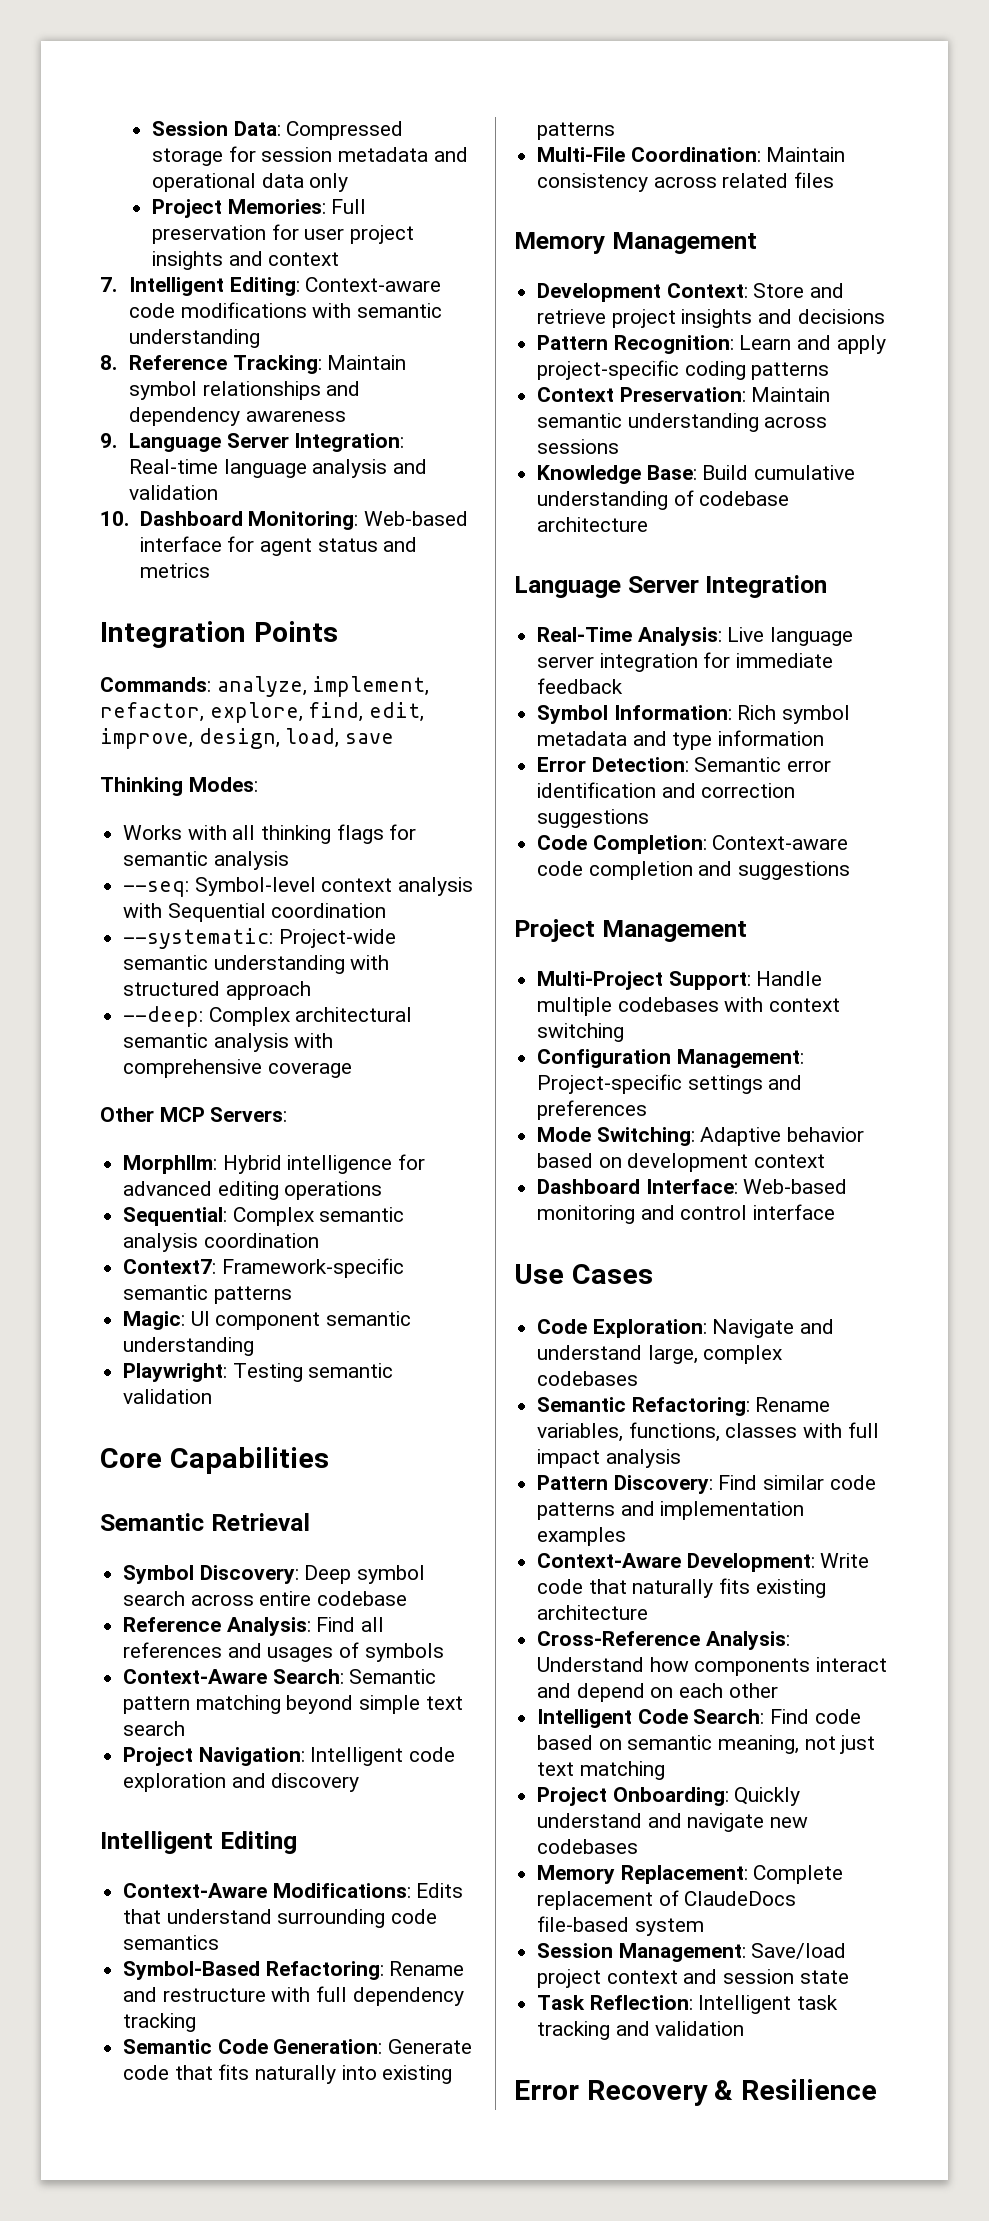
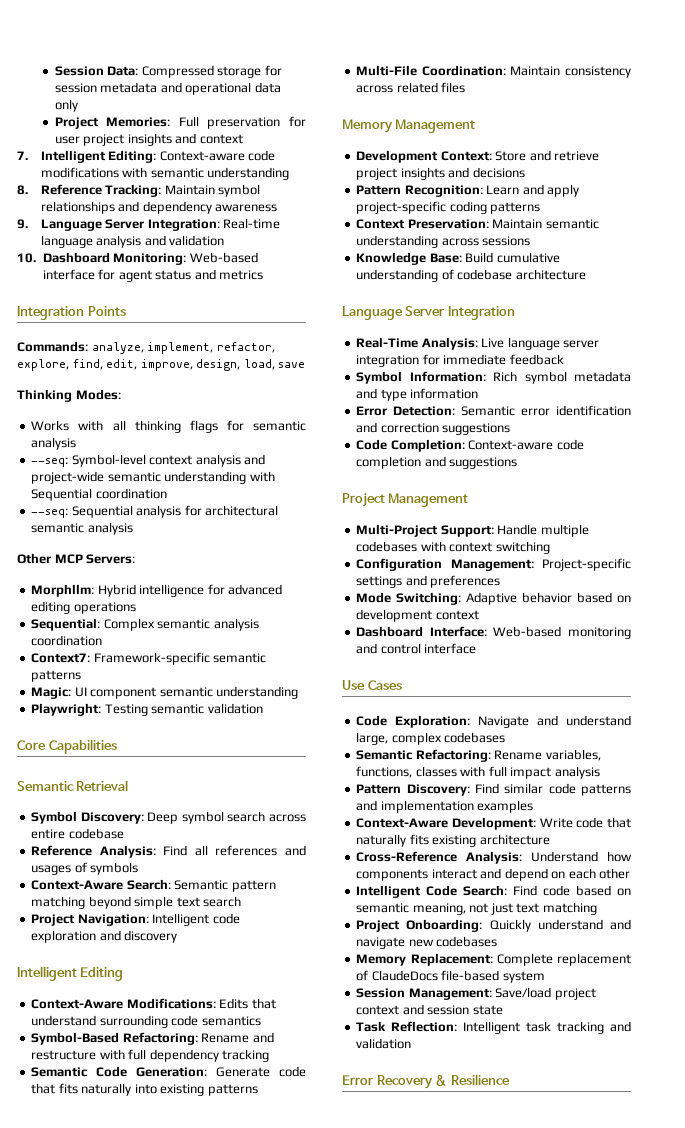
- --seq: Symbol-level context analysis with Sequential coordination
+ --seq: Symbol-level context analysis and project-wide semantic understanding with Sequential coordination
- --systematic: Project-wide semantic understanding with structured approach
- --deep: Complex architectural semantic analysis with comprehensive coverage
+ --seq: Sequential analysis for architectural semantic analysis

